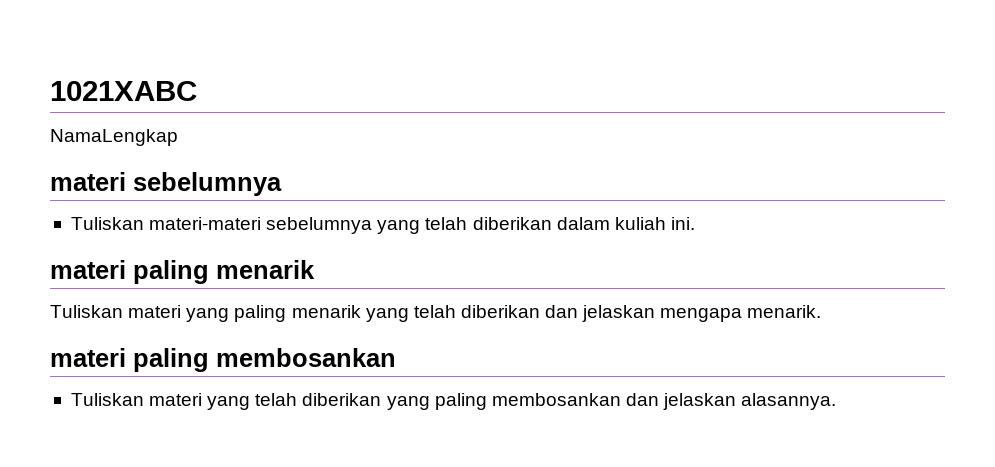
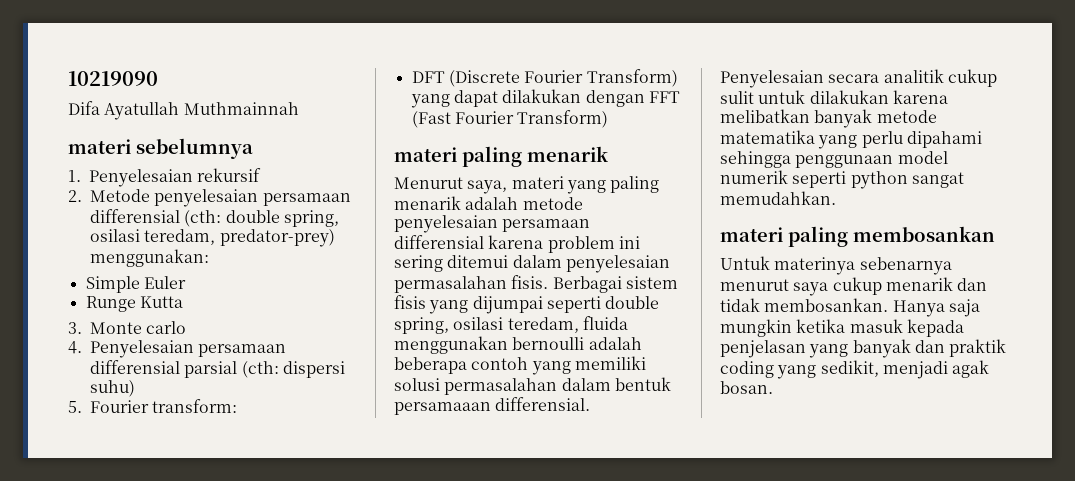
- 1021XABC
- NamaLengkap
+ 10219090
+ Difa Ayatullah Muthmainnah
  materi sebelumnya
- Tuliskan materi-materi sebelumnya yang telah diberikan dalam kuliah ini.
+ 1. Penyelesaian rekursif
+ 2. Metode penyelesaian persamaan differensial (cth: double spring, osilasi teredam, predator-prey) menggunakan:
+ Simple Euler
+ Runge Kutta
+ 3. Monte carlo
+ 4. Penyelesaian persamaan differensial parsial (cth: dispersi suhu)
+ 5. Fourier transform:
+ DFT (Discrete Fourier Transform) yang dapat dilakukan dengan FFT (Fast Fourier Transform)
- Tuliskan materi yang paling menarik yang telah diberikan dan jelaskan mengapa menarik.
+ Menurut saya, materi yang paling menarik adalah metode penyelesaian persamaan differensial karena problem ini sering ditemui dalam penyelesaian permasalahan fisis. Berbagai sistem fisis yang dijumpai seperti double spring, osilasi teredam, fluida menggunakan bernoulli adalah beberapa contoh yang memiliki solusi permasalahan dalam bentuk persamaaan differensial. Penyelesaian secara analitik cukup sulit untuk dilakukan karena melibatkan banyak metode matematika yang perlu dipahami sehingga penggunaan model numerik seperti python sangat memudahkan.
  materi paling membosankan
- Tuliskan materi yang telah diberikan yang paling membosankan dan jelaskan alasannya.
+ Untuk materinya sebenarnya menurut saya cukup menarik dan tidak membosankan. Hanya saja mungkin ketika masuk kepada penjelasan yang banyak dan praktik coding yang sedikit, menjadi agak bosan.

